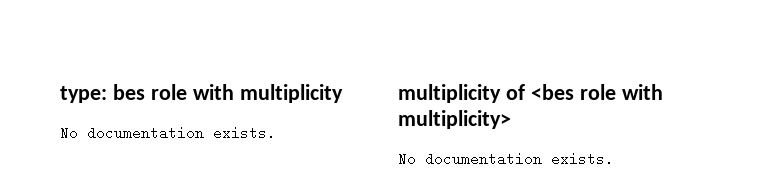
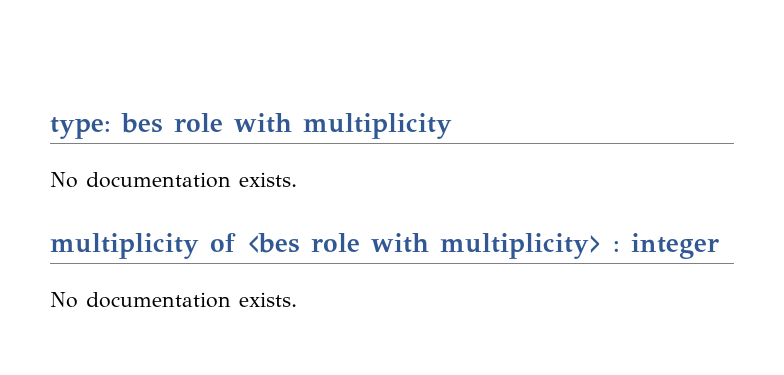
- multiplicity of <bes role with multiplicity>
+ multiplicity of <bes role with multiplicity> : integer

